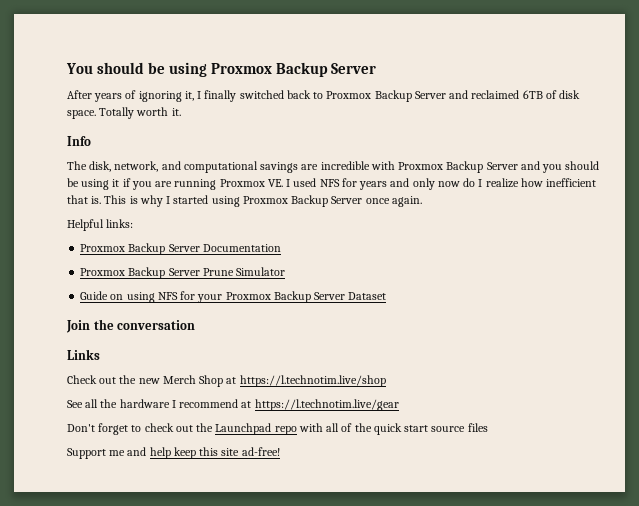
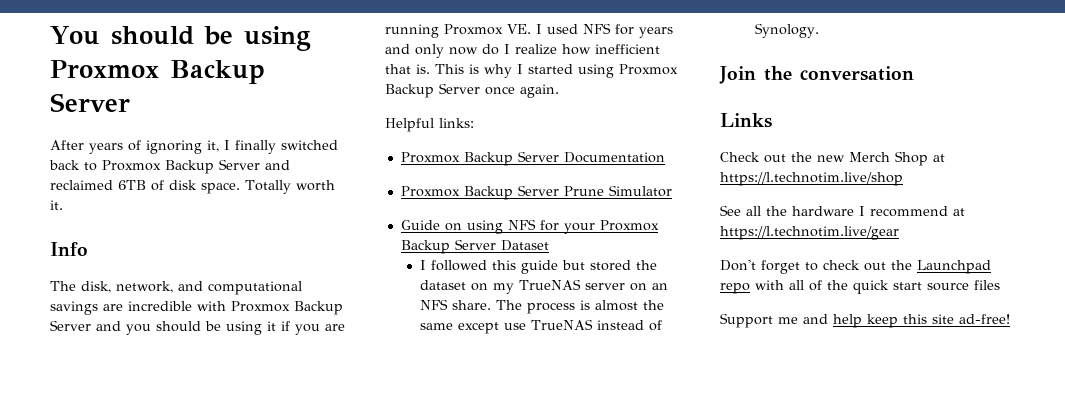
+ I followed this guide but stored the dataset on my TrueNAS server on an NFS share. The process is almost the same except use TrueNAS instead of Synology.

